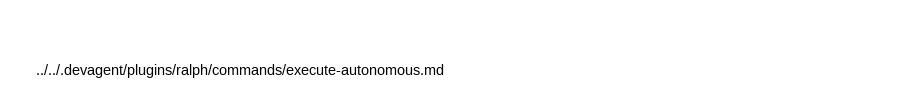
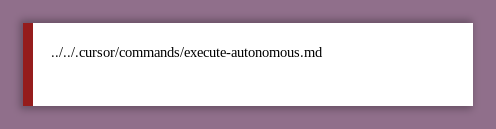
- ../../.devagent/plugins/ralph/commands/execute-autonomous.md
+ ../../.cursor/commands/execute-autonomous.md

